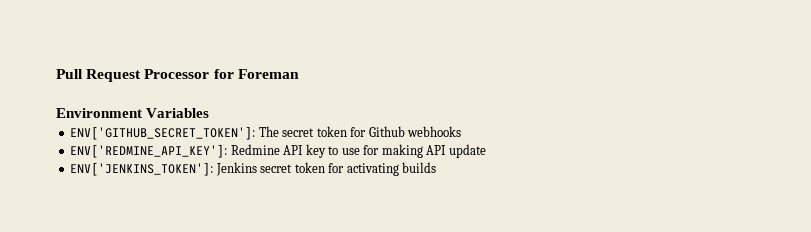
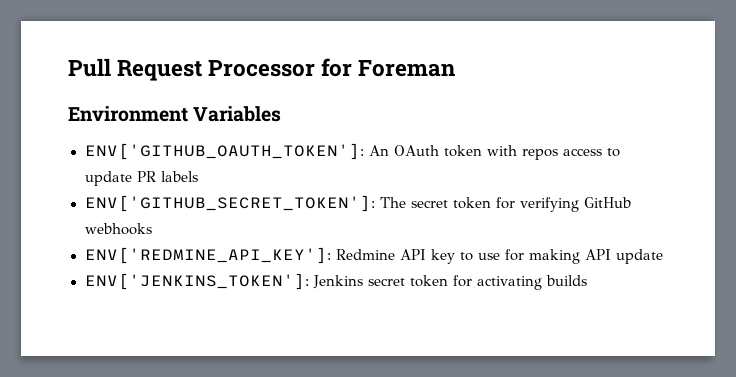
+ ENV['GITHUB_OAUTH_TOKEN']: An OAuth token with repos access to update PR labels
- ENV['GITHUB_SECRET_TOKEN']: The secret token for Github webhooks
+ ENV['GITHUB_SECRET_TOKEN']: The secret token for verifying GitHub webhooks

